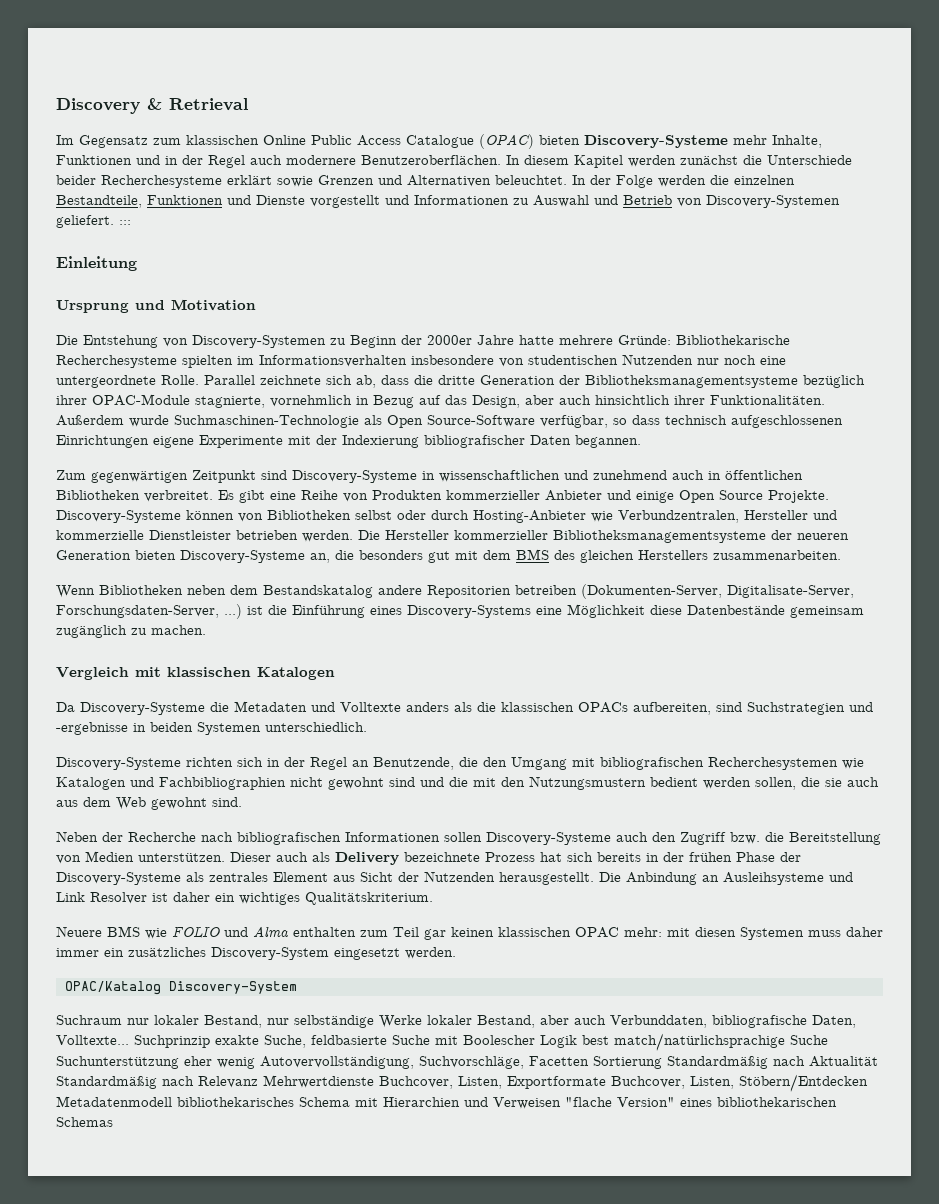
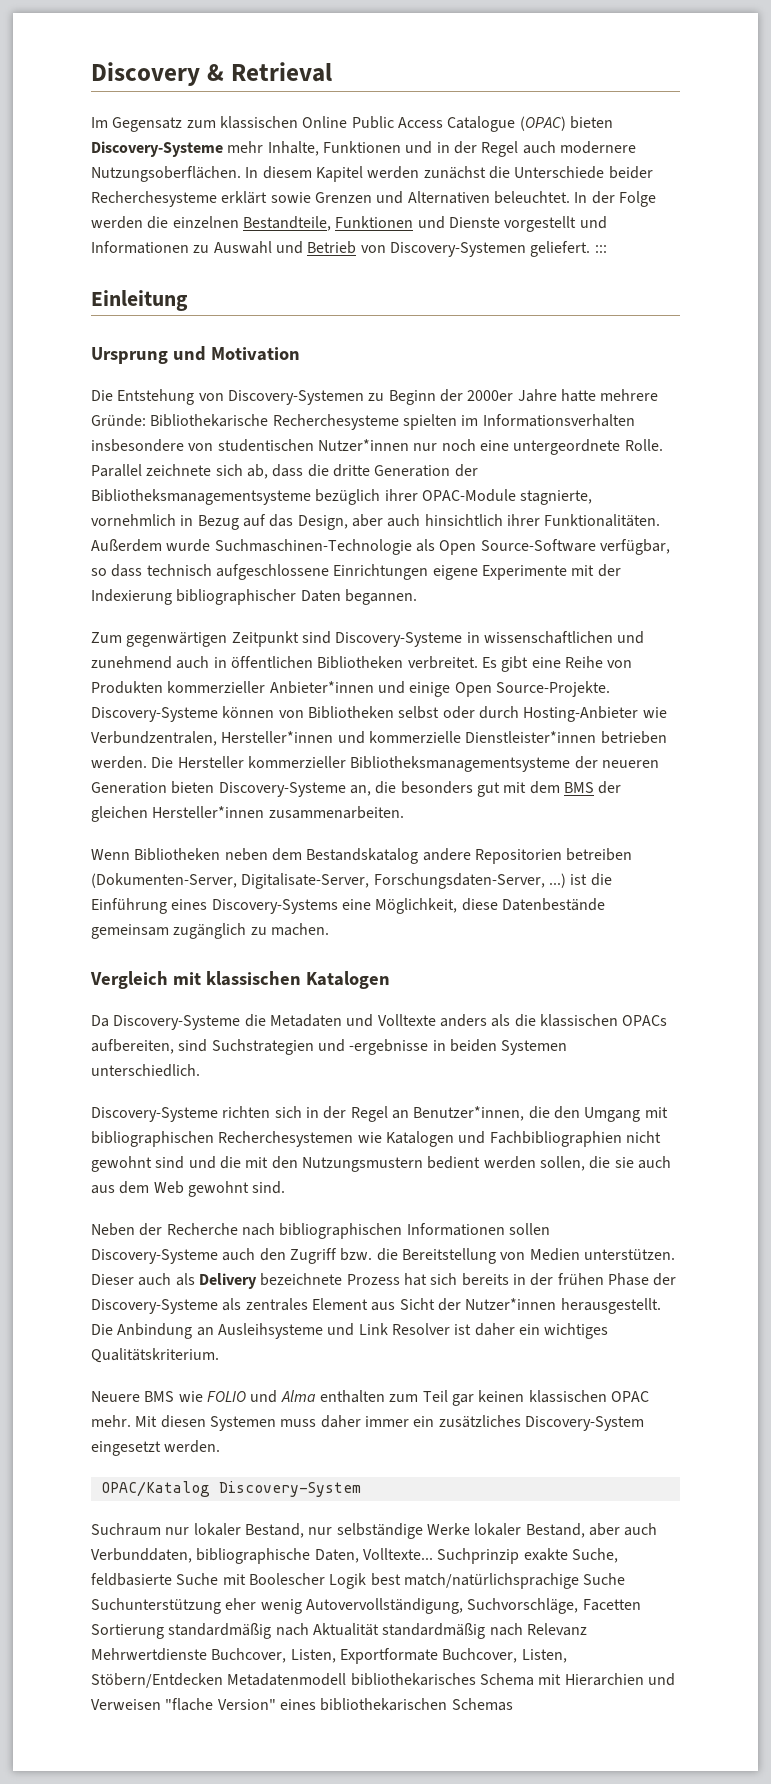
- Im Gegensatz zum klassischen Online Public Access Catalogue (OPAC) bieten Discovery-Systeme mehr Inhalte, Funktionen und in der Regel auch modernere Benutzeroberflächen.
+ Im Gegensatz zum klassischen Online Public Access Catalogue (OPAC) bieten Discovery-Systeme mehr Inhalte, Funktionen und in der Regel auch modernere Nutzungsoberflächen.
- Die Entstehung von Discovery-Systemen zu Beginn der 2000er Jahre hatte mehrere Gründe: Bibliothekarische Recherchesysteme spielten im Informationsverhalten insbesondere von studentischen Nutzenden nur noch eine untergeordnete Rolle.
+ Die Entstehung von Discovery-Systemen zu Beginn der 2000er Jahre hatte mehrere Gründe: Bibliothekarische Recherchesysteme spielten im Informationsverhalten insbesondere von studentischen Nutzer*innen nur noch eine untergeordnete Rolle.
- Außerdem wurde Suchmaschinen-Technologie als Open Source-Software verfügbar, so dass technisch aufgeschlossenen Einrichtungen eigene Experimente mit der Indexierung bibliografischer Daten begannen.
+ Außerdem wurde Suchmaschinen-Technologie als Open Source-Software verfügbar, so dass technisch aufgeschlossene Einrichtungen eigene Experimente mit der Indexierung bibliographischer Daten begannen.
- Es gibt eine Reihe von Produkten kommerzieller Anbieter und einige Open Source Projekte.
+ Es gibt eine Reihe von Produkten kommerzieller Anbieter*innen und einige Open Source-Projekte.
- Discovery-Systeme können von Bibliotheken selbst oder durch Hosting-Anbieter wie Verbundzentralen, Hersteller und kommerzielle Dienstleister betrieben werden.
+ Discovery-Systeme können von Bibliotheken selbst oder durch Hosting-Anbieter wie Verbundzentralen, Hersteller*innen und kommerzielle Dienstleister*innen betrieben werden.
- Die Hersteller kommerzieller Bibliotheksmanagementsysteme der neueren Generation bieten Discovery-Systeme an, die besonders gut mit dem BMS des gleichen Herstellers zusammenarbeiten.
+ Die Hersteller kommerzieller Bibliotheksmanagementsysteme der neueren Generation bieten Discovery-Systeme an, die besonders gut mit dem BMS der gleichen Hersteller*innen zusammenarbeiten.
- Wenn Bibliotheken neben dem Bestandskatalog andere Repositorien betreiben (Dokumenten-Server, Digitalisate-Server, Forschungsdaten-Server, ...) ist die Einführung eines Discovery-Systems eine Möglichkeit diese Datenbestände gemeinsam zugänglich zu machen.
+ Wenn Bibliotheken neben dem Bestandskatalog andere Repositorien betreiben (Dokumenten-Server, Digitalisate-Server, Forschungsdaten-Server, ...) ist die Einführung eines Discovery-Systems eine Möglichkeit, diese Datenbestände gemeinsam zugänglich zu machen.
- Discovery-Systeme richten sich in der Regel an Benutzende, die den Umgang mit bibliografischen Recherchesystemen wie Katalogen und Fachbibliographien nicht gewohnt sind und die mit den Nutzungsmustern bedient werden sollen, die sie auch aus dem Web gewohnt sind.
+ Discovery-Systeme richten sich in der Regel an Benutzer*innen, die den Umgang mit bibliographischen Recherchesystemen wie Katalogen und Fachbibliographien nicht gewohnt sind und die mit den Nutzungsmustern bedient werden sollen, die sie auch aus dem Web gewohnt sind.
- Neben der Recherche nach bibliografischen Informationen sollen Discovery-Systeme auch den Zugriff bzw. die Bereitstellung von Medien unterstützen.
+ Neben der Recherche nach bibliographischen Informationen sollen Discovery-Systeme auch den Zugriff bzw. die Bereitstellung von Medien unterstützen.
- Dieser auch als Delivery bezeichnete Prozess hat sich bereits in der frühen Phase der Discovery-Systeme als zentrales Element aus Sicht der Nutzenden herausgestellt.
+ Dieser auch als Delivery bezeichnete Prozess hat sich bereits in der frühen Phase der Discovery-Systeme als zentrales Element aus Sicht der Nutzer*innen herausgestellt.
- Neuere BMS wie FOLIO und Alma enthalten zum Teil gar keinen klassischen OPAC mehr: mit diesen Systemen muss daher immer ein zusätzliches Discovery-System eingesetzt werden.
+ Neuere BMS wie FOLIO und Alma enthalten zum Teil gar keinen klassischen OPAC mehr. Mit diesen Systemen muss daher immer ein zusätzliches Discovery-System eingesetzt werden.
- Suchraum nur lokaler Bestand, nur selbständige Werke lokaler Bestand, aber auch Verbunddaten, bibliografische Daten, Volltexte...
+ Suchraum nur lokaler Bestand, nur selbständige Werke lokaler Bestand, aber auch Verbunddaten, bibliographische Daten, Volltexte...
- Suchprinzip exakte Suche, feldbasierte Suche mit Boolescher Logik best match/natürlichsprachige Suche Suchunterstützung eher wenig Autovervollständigung, Suchvorschläge, Facetten Sortierung Standardmäßig nach Aktualität Standardmäßig nach Relevanz Mehrwertdienste Buchcover, Listen, Exportformate Buchcover, Listen, Stöbern/Entdecken Metadatenmodell bibliothekarisches Schema mit Hierarchien und Verweisen "flache Version" eines bibliothekarischen Schemas
+ Suchprinzip exakte Suche, feldbasierte Suche mit Boolescher Logik best match/natürlichsprachige Suche Suchunterstützung eher wenig Autovervollständigung, Suchvorschläge, Facetten Sortierung standardmäßig nach Aktualität standardmäßig nach Relevanz Mehrwertdienste Buchcover, Listen, Exportformate Buchcover, Listen, Stöbern/Entdecken Metadatenmodell bibliothekarisches Schema mit Hierarchien und Verweisen "flache Version" eines bibliothekarischen Schemas

